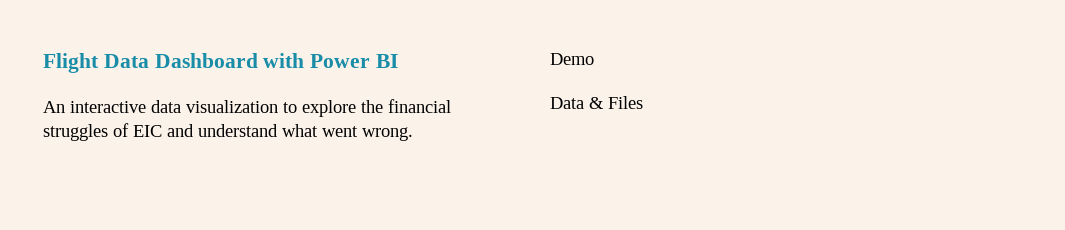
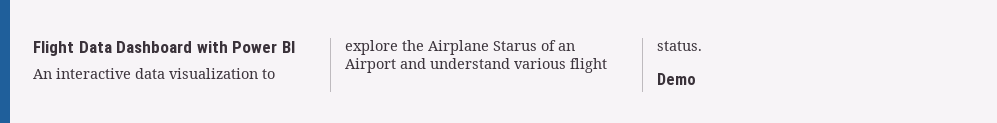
- An interactive data visualization to explore the financial struggles of EIC and understand what went wrong.
+ An interactive data visualization to explore the Airplane Starus of an Airport and understand various flight status.
  Demo
- Data & Files

